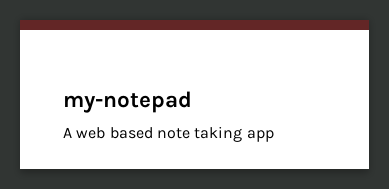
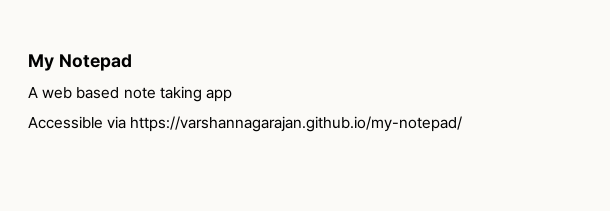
- my-notepad
+ My Notepad
+ Accessible via https://varshannagarajan.github.io/my-notepad/

